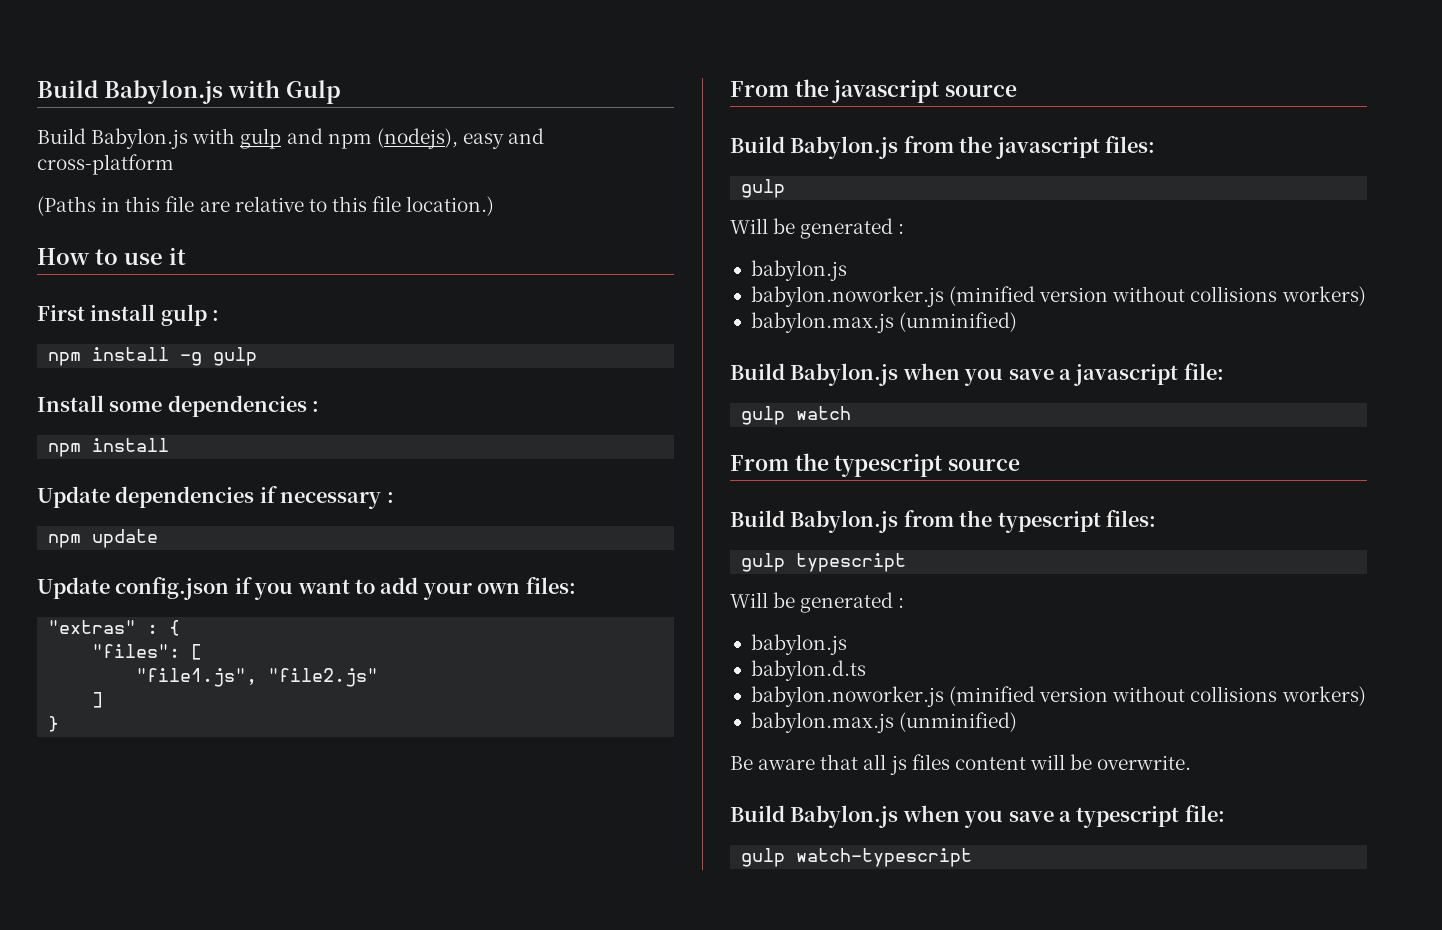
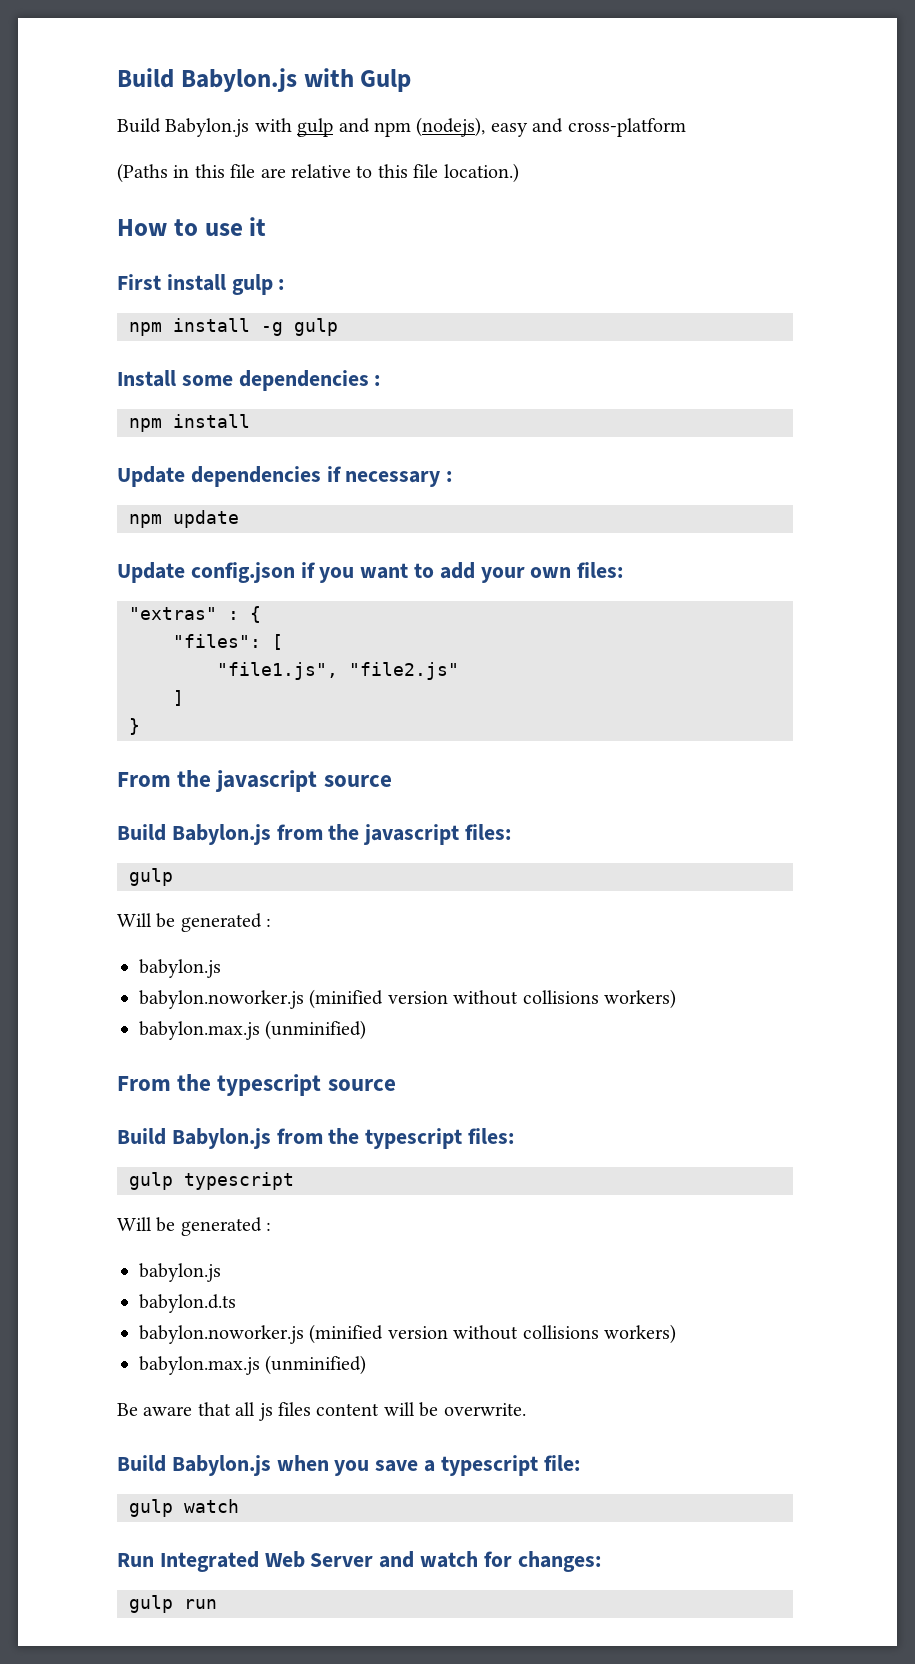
- Build Babylon.js when you save a javascript file:
- gulp watch
- gulp watch-typescript
+ gulp watch
+ Run Integrated Web Server and watch for changes:
+ gulp run

